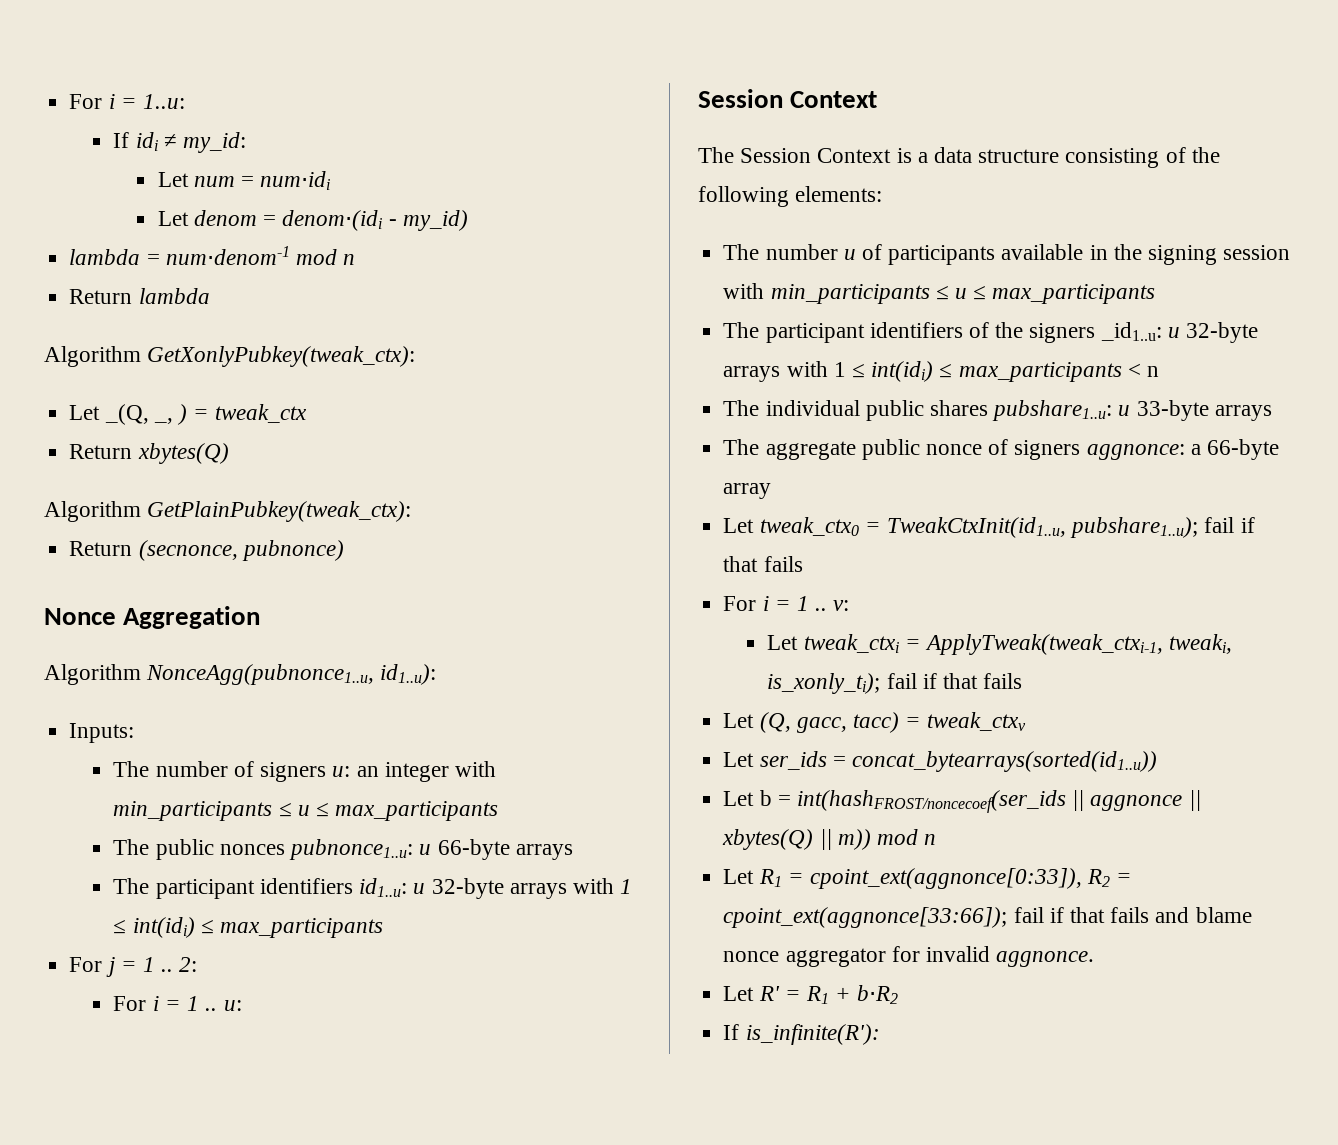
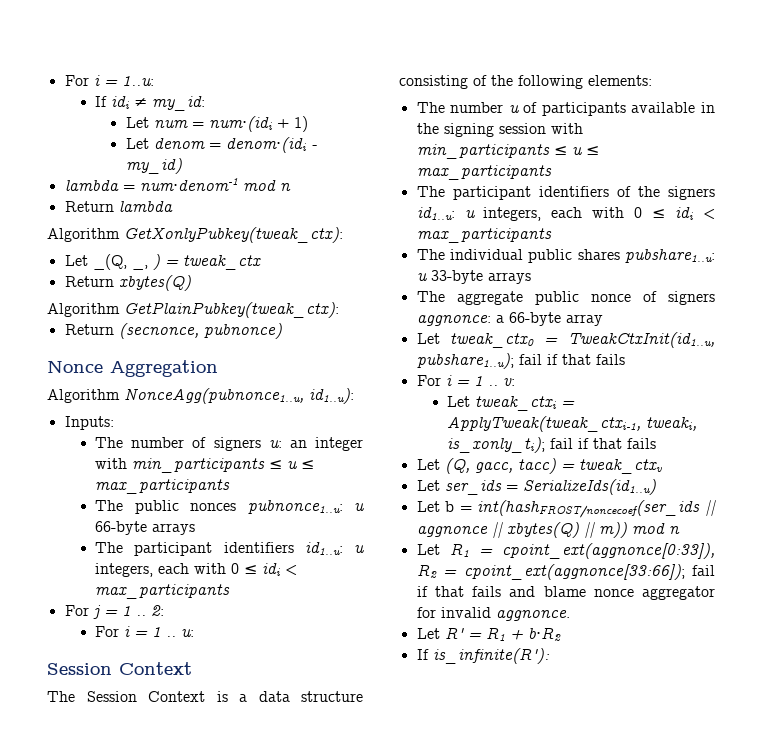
- Let num = num⋅idi
+ Let num = num⋅(idi + 1)
- The participant identifiers id1..u: u 32-byte arrays with 1 ≤ int(idi) ≤ max_participants
+ The participant identifiers id1..u: u integers, each with 0 ≤ idi < max_participants
- The participant identifiers of the signers _id1..u: u 32-byte arrays with 1 ≤ int(idi) ≤ max_participants < n
+ The participant identifiers of the signers id1..u: u integers, each with 0 ≤ idi < max_participants
- Let ser_ids = concat_bytearrays(sorted(id1..u))
+ Let ser_ids = SerializeIds(id1..u)

